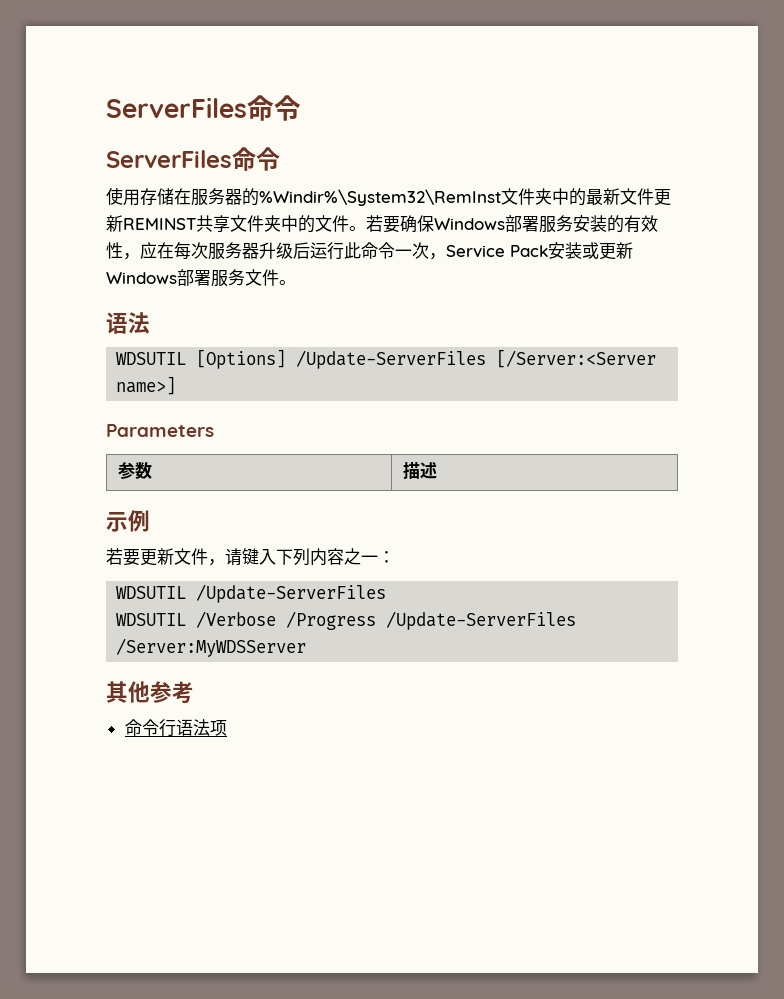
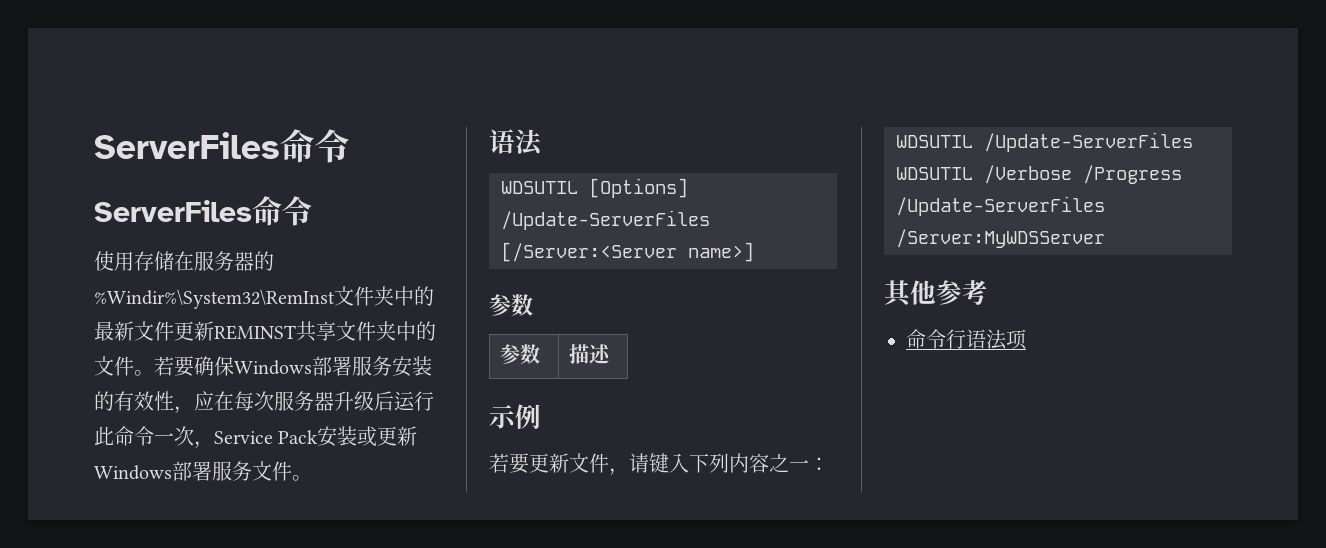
  WDSUTIL [Options] /Update-ServerFiles [/Server:<Server name>]
- Parameters
+ 参数

